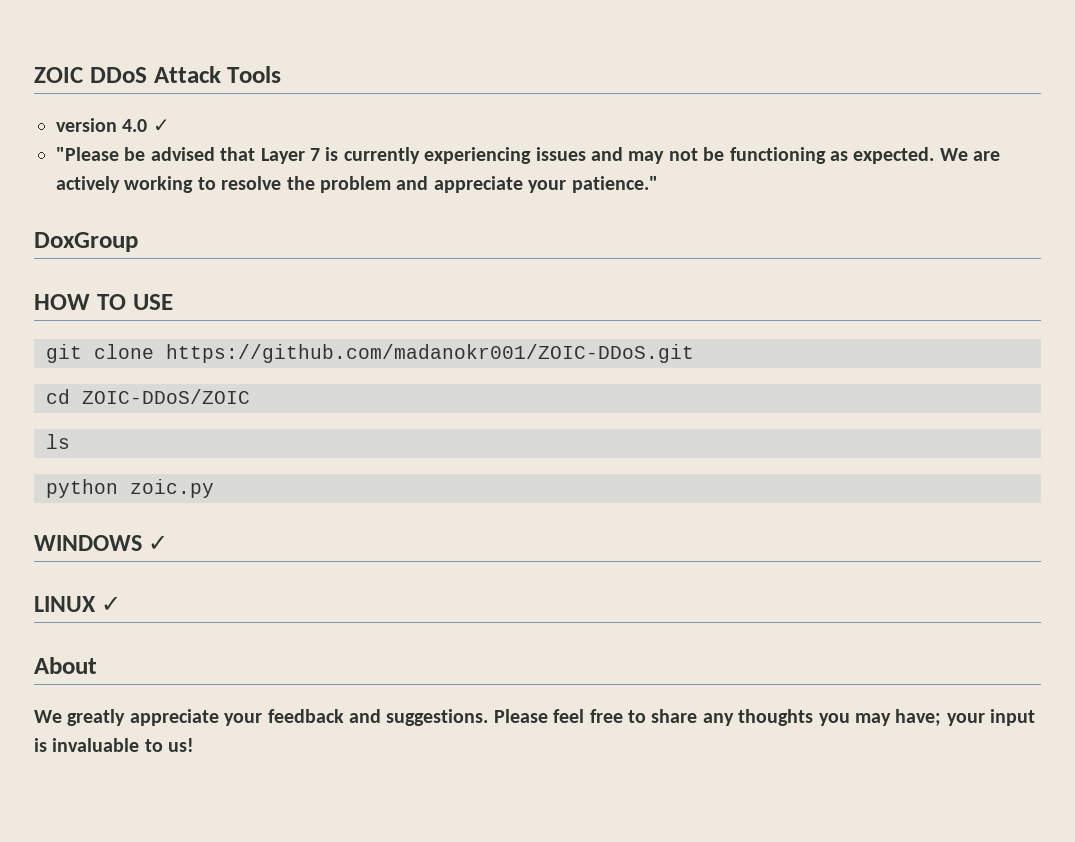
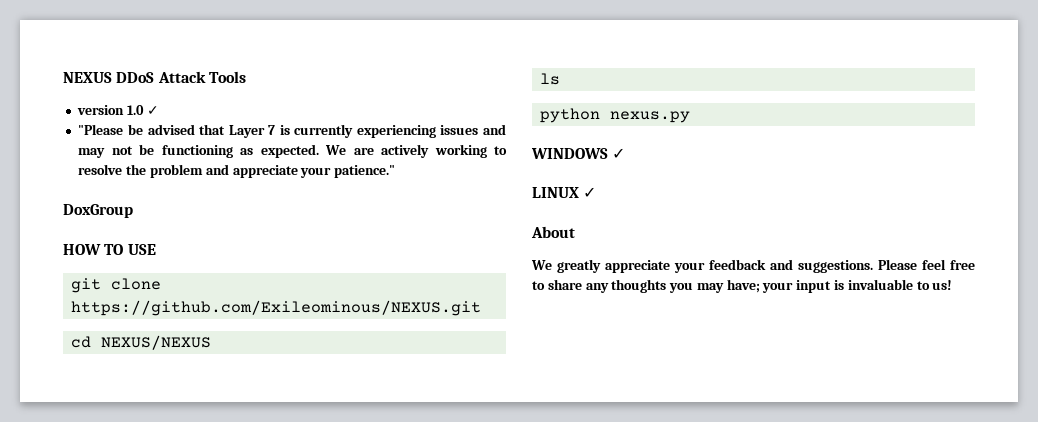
- ZOIC DDoS Attack Tools
+ NEXUS DDoS Attack Tools
- version 4.0 ✓
+ version 1.0 ✓
- git clone https://github.com/madanokr001/ZOIC-DDoS.git
+ git clone https://github.com/Exileominous/NEXUS.git
- cd ZOIC-DDoS/ZOIC
+ cd NEXUS/NEXUS
- python zoic.py
+ python nexus.py

